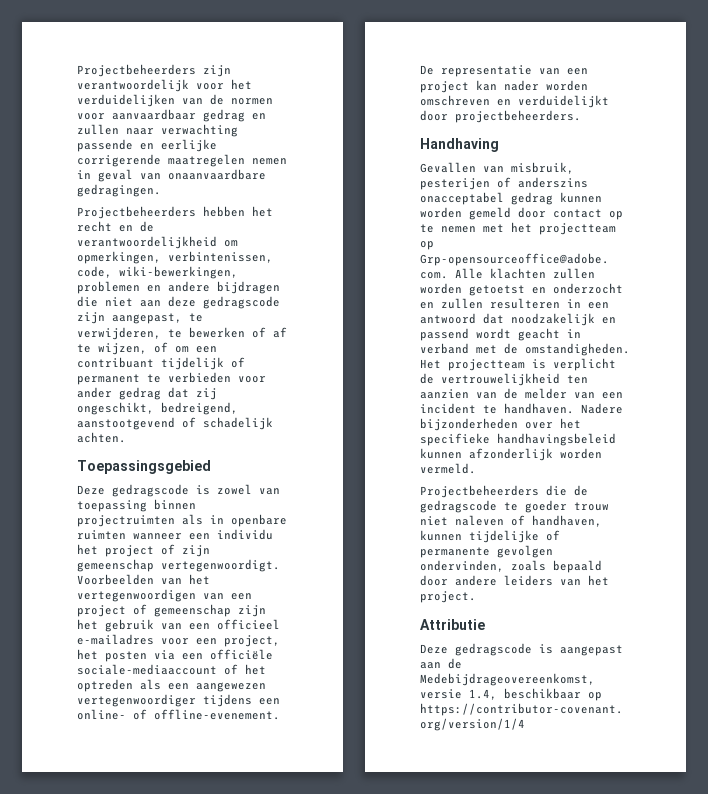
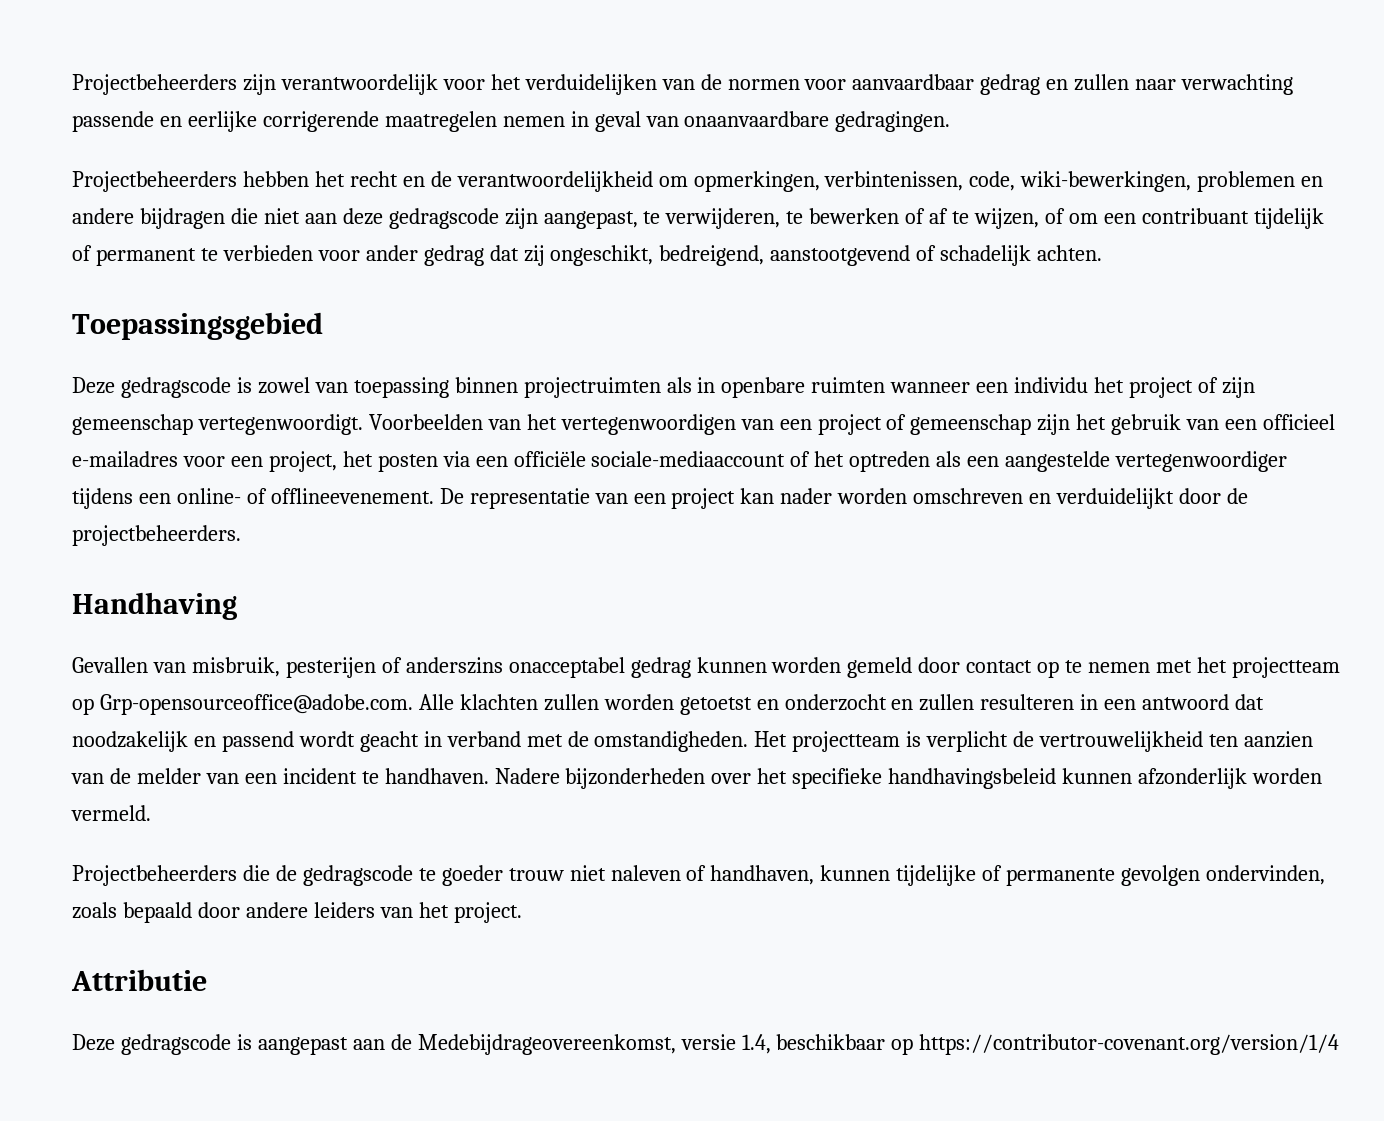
- Voorbeelden van het vertegenwoordigen van een project of gemeenschap zijn het gebruik van een officieel e-mailadres voor een project, het posten via een officiële sociale-mediaaccount of het optreden als een aangewezen vertegenwoordiger tijdens een online- of offline-evenement.
+ Voorbeelden van het vertegenwoordigen van een project of gemeenschap zijn het gebruik van een officieel e-mailadres voor een project, het posten via een officiële sociale-mediaaccount of het optreden als een aangestelde vertegenwoordiger tijdens een online- of offlineevenement.
- De representatie van een project kan nader worden omschreven en verduidelijkt door projectbeheerders.
+ De representatie van een project kan nader worden omschreven en verduidelijkt door de projectbeheerders.

